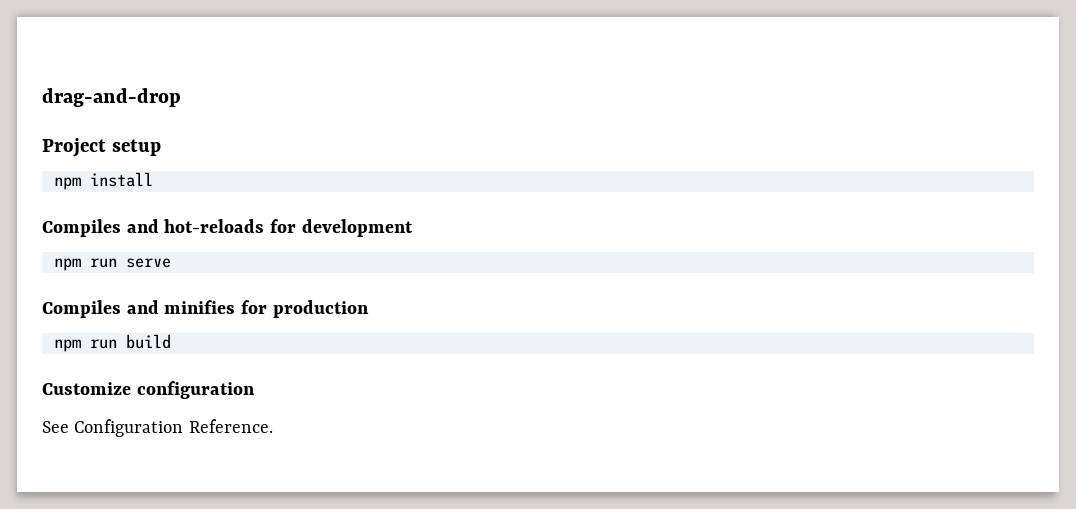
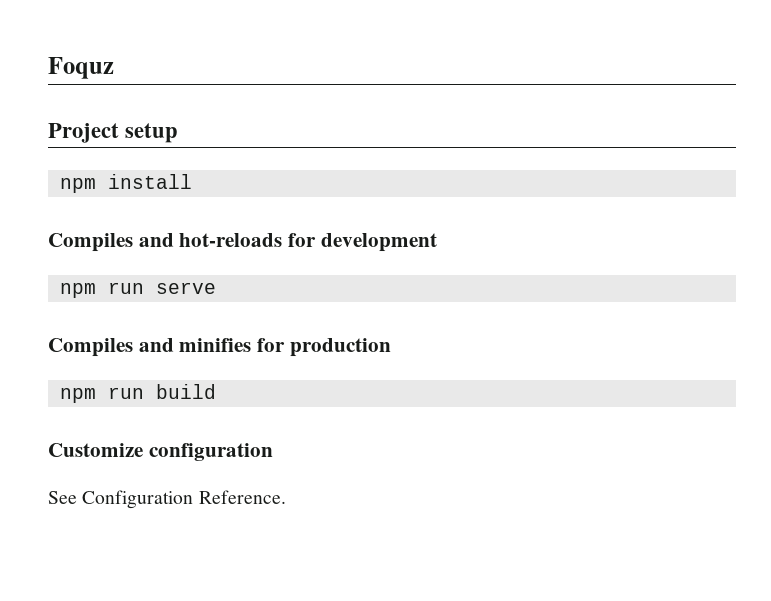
- drag-and-drop
+ Foquz

